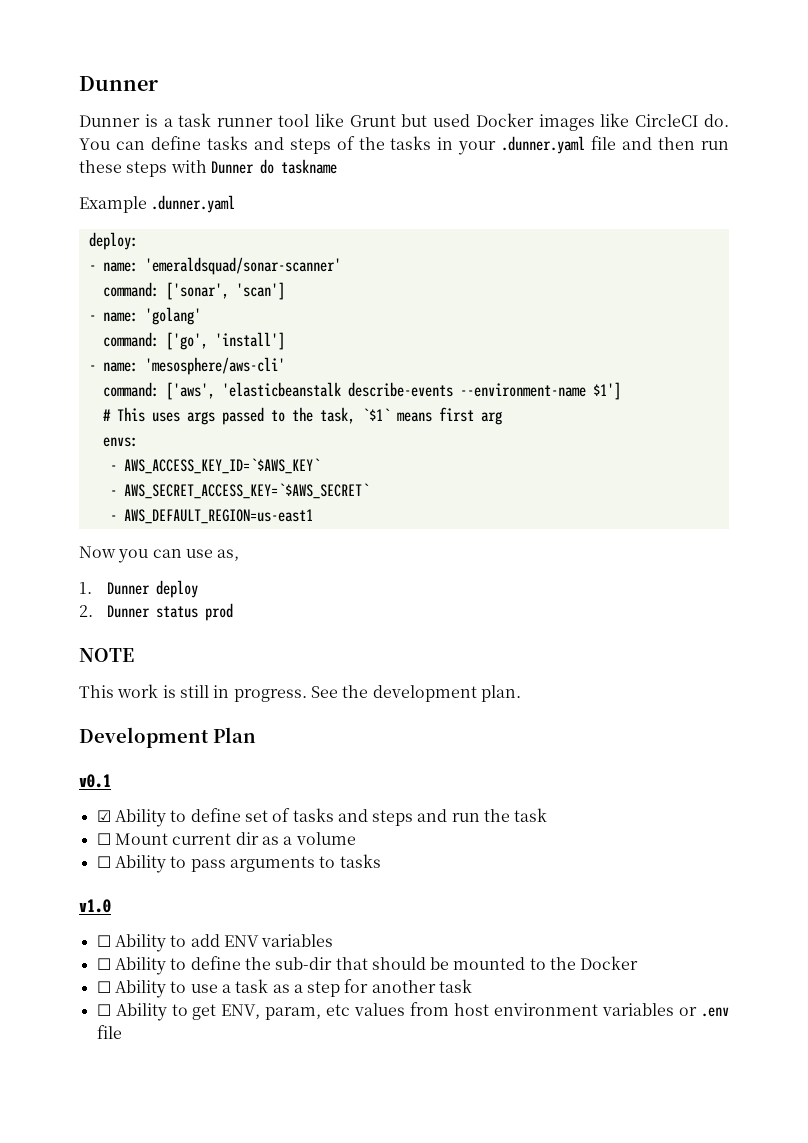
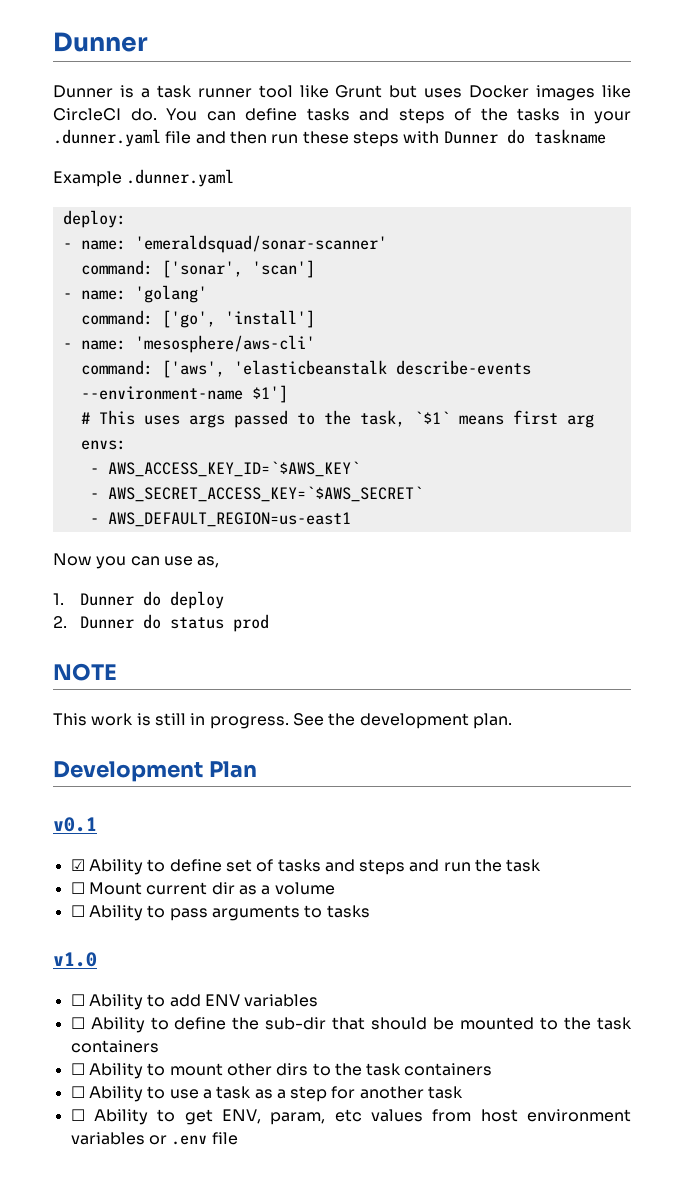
- Dunner is a task runner tool like Grunt but used Docker images like CircleCI do.
+ Dunner is a task runner tool like Grunt but uses Docker images like CircleCI do.
- 1. Dunner deploy
+ 1. Dunner do deploy
- 2. Dunner status prod
+ 2. Dunner do status prod
- ☐ Ability to define the sub-dir that should be mounted to the Docker
+ ☐ Ability to define the sub-dir that should be mounted to the task containers
+ ☐ Ability to mount other dirs to the task containers

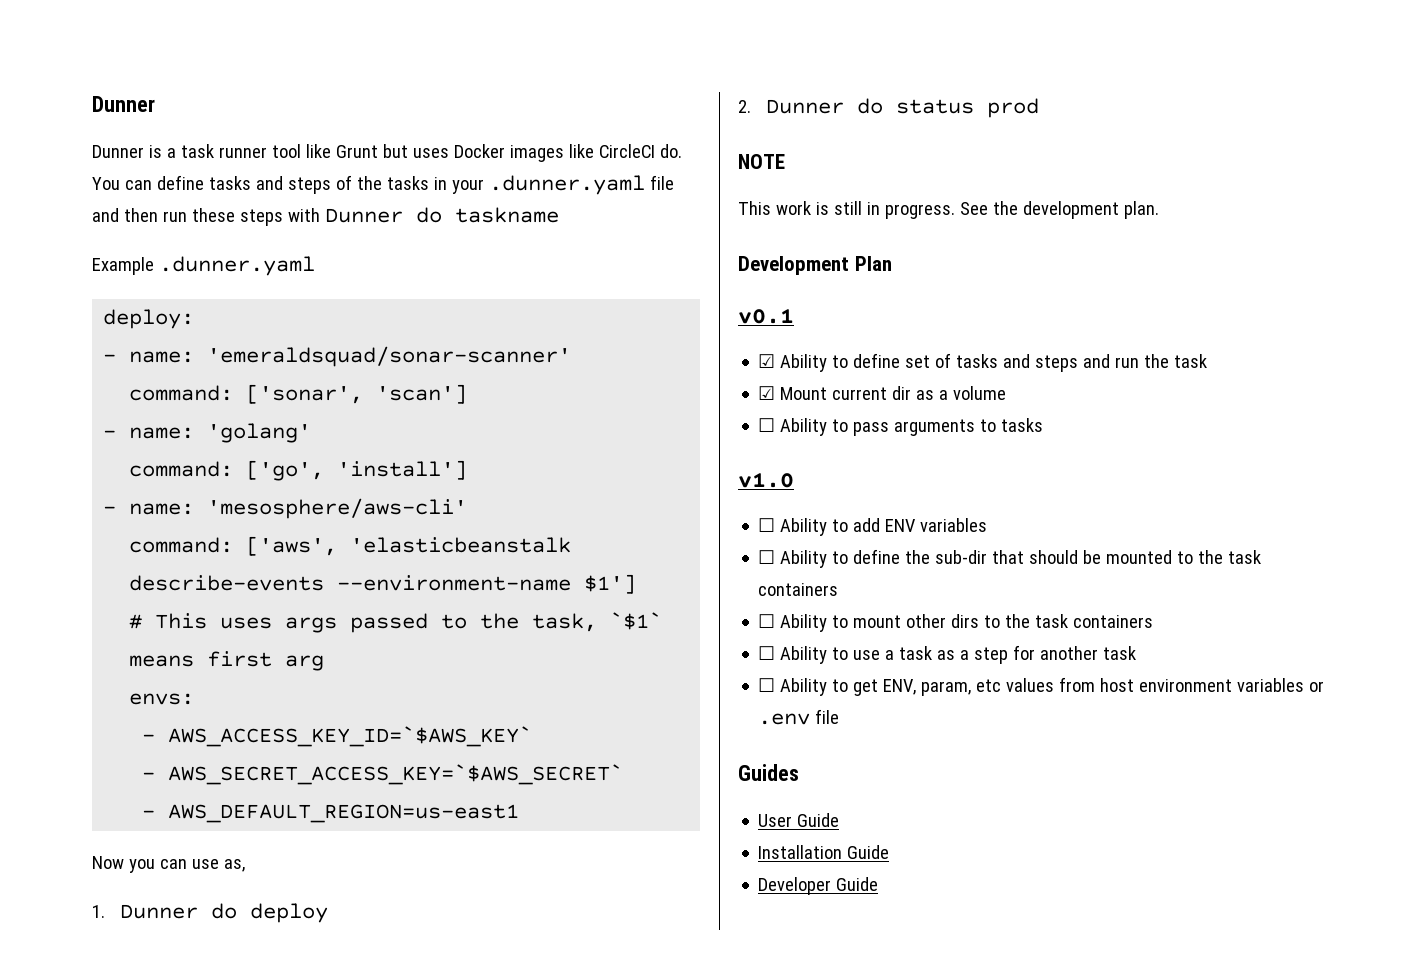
- ☐ Mount current dir as a volume
+ ☑ Mount current dir as a volume
+ Guides
+ User Guide
+ Installation Guide
+ Developer Guide

